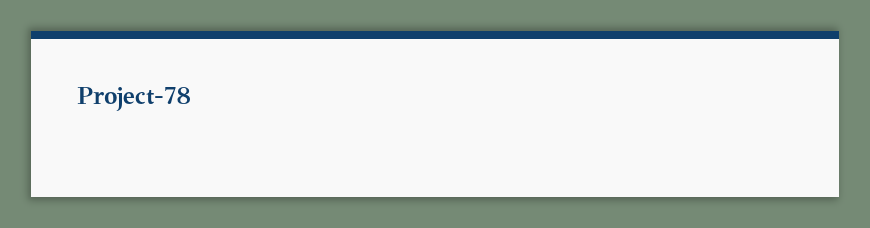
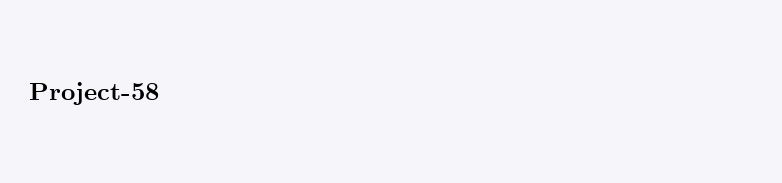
- Project-78
+ Project-58

